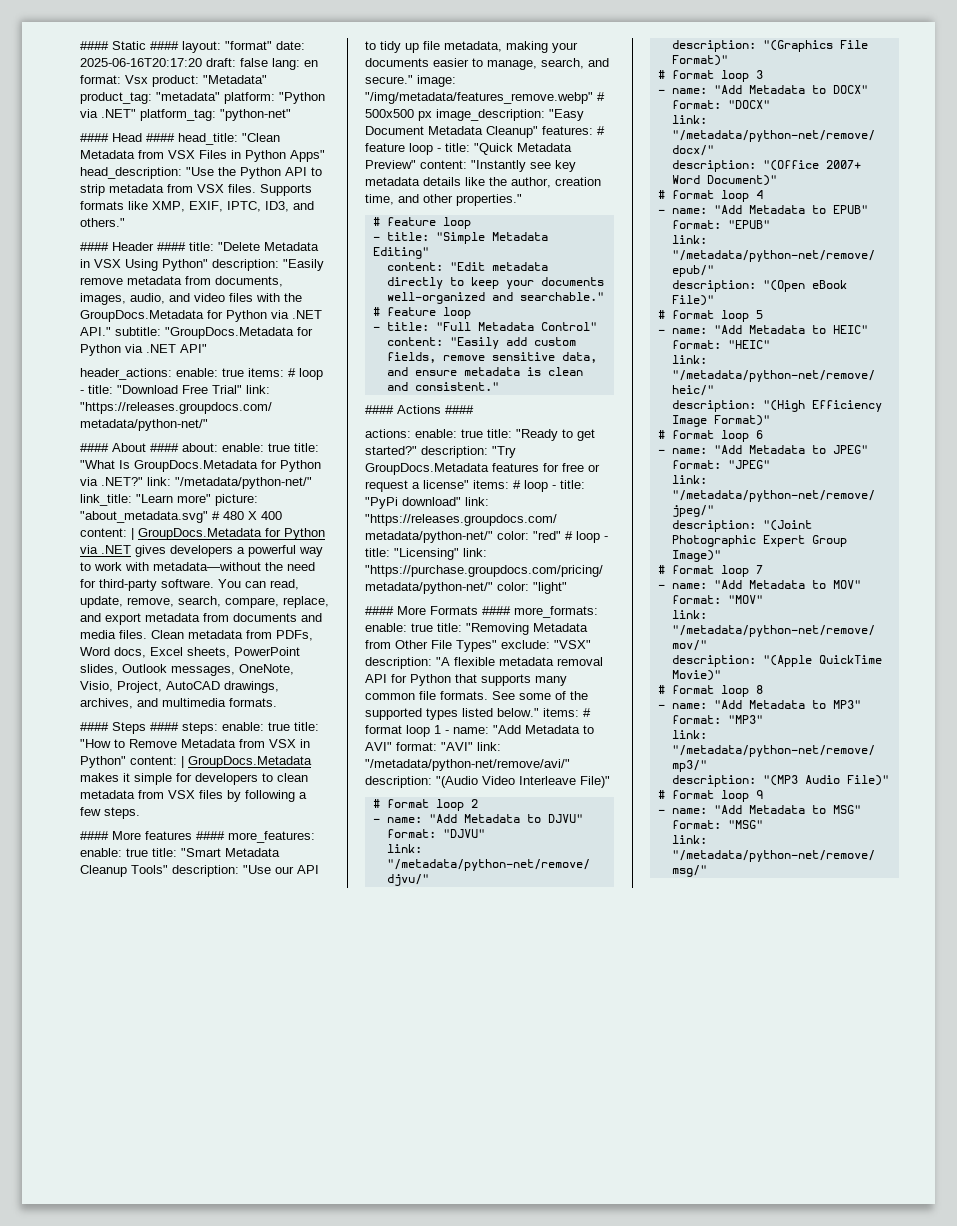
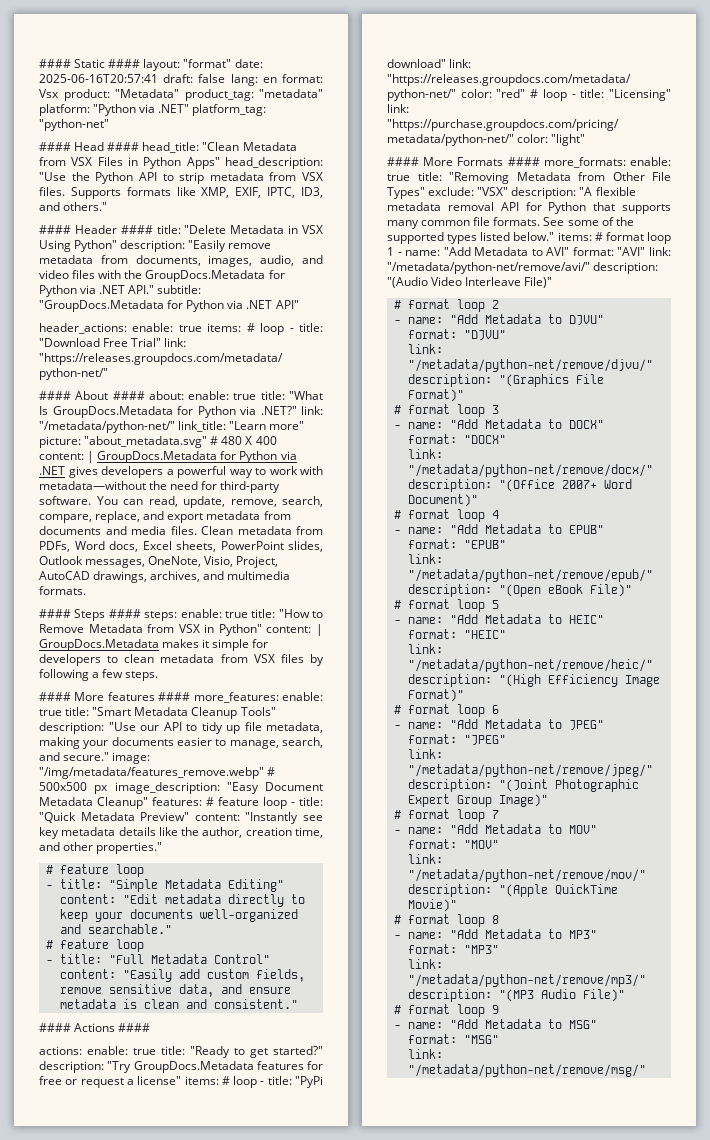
- #### Static #### layout: "format" date: 2025-06-16T20:17:20 draft: false lang: en format: Vsx product: "Metadata" product_tag: "metadata" platform: "Python via .NET" platform_tag: "python-net"
+ #### Static #### layout: "format" date: 2025-06-16T20:57:41 draft: false lang: en format: Vsx product: "Metadata" product_tag: "metadata" platform: "Python via .NET" platform_tag: "python-net"

